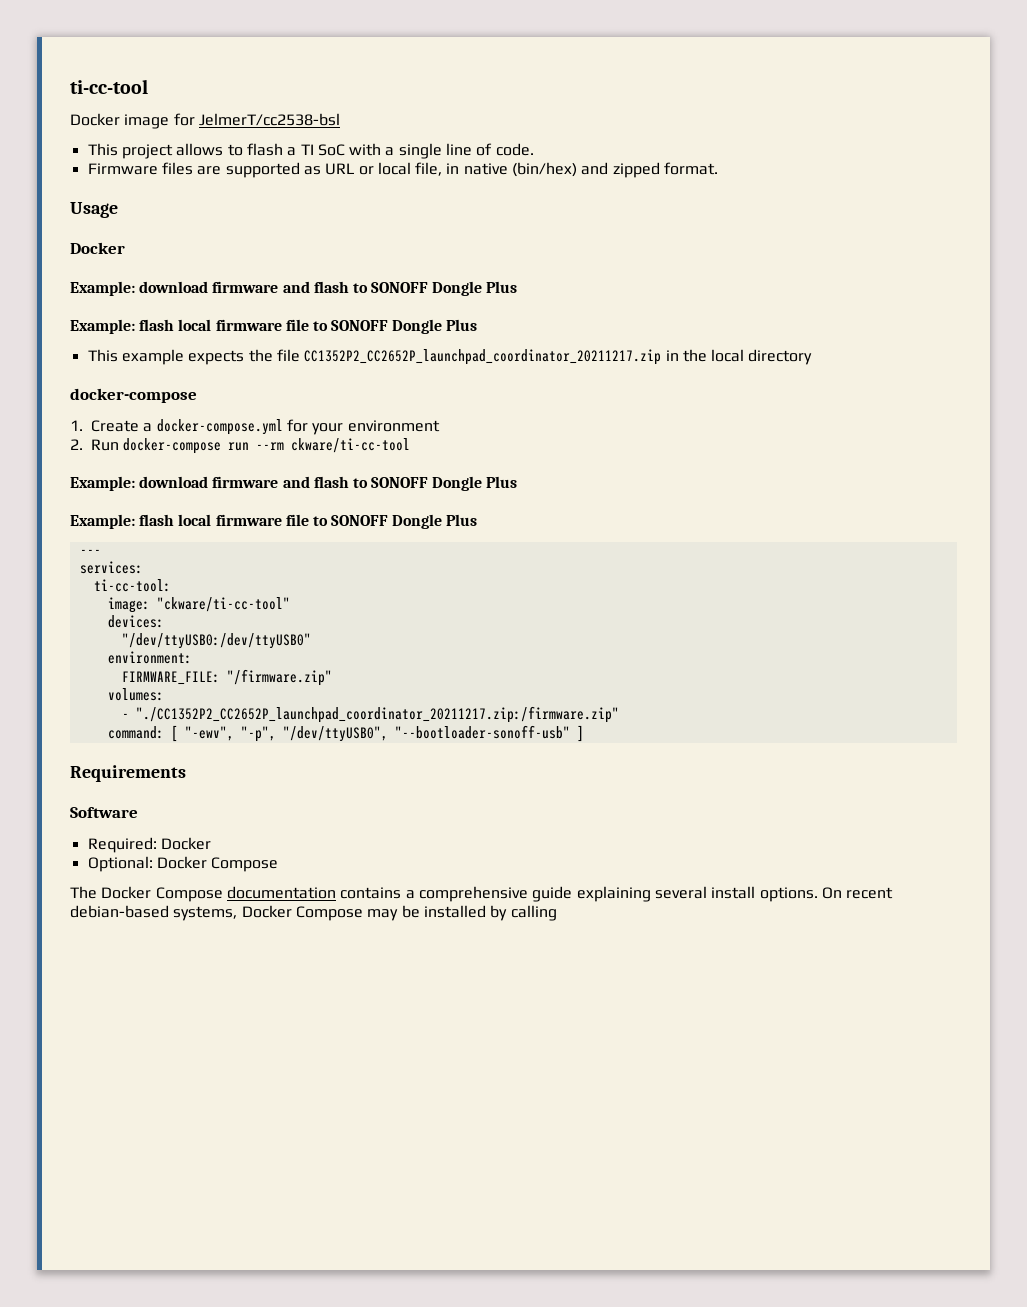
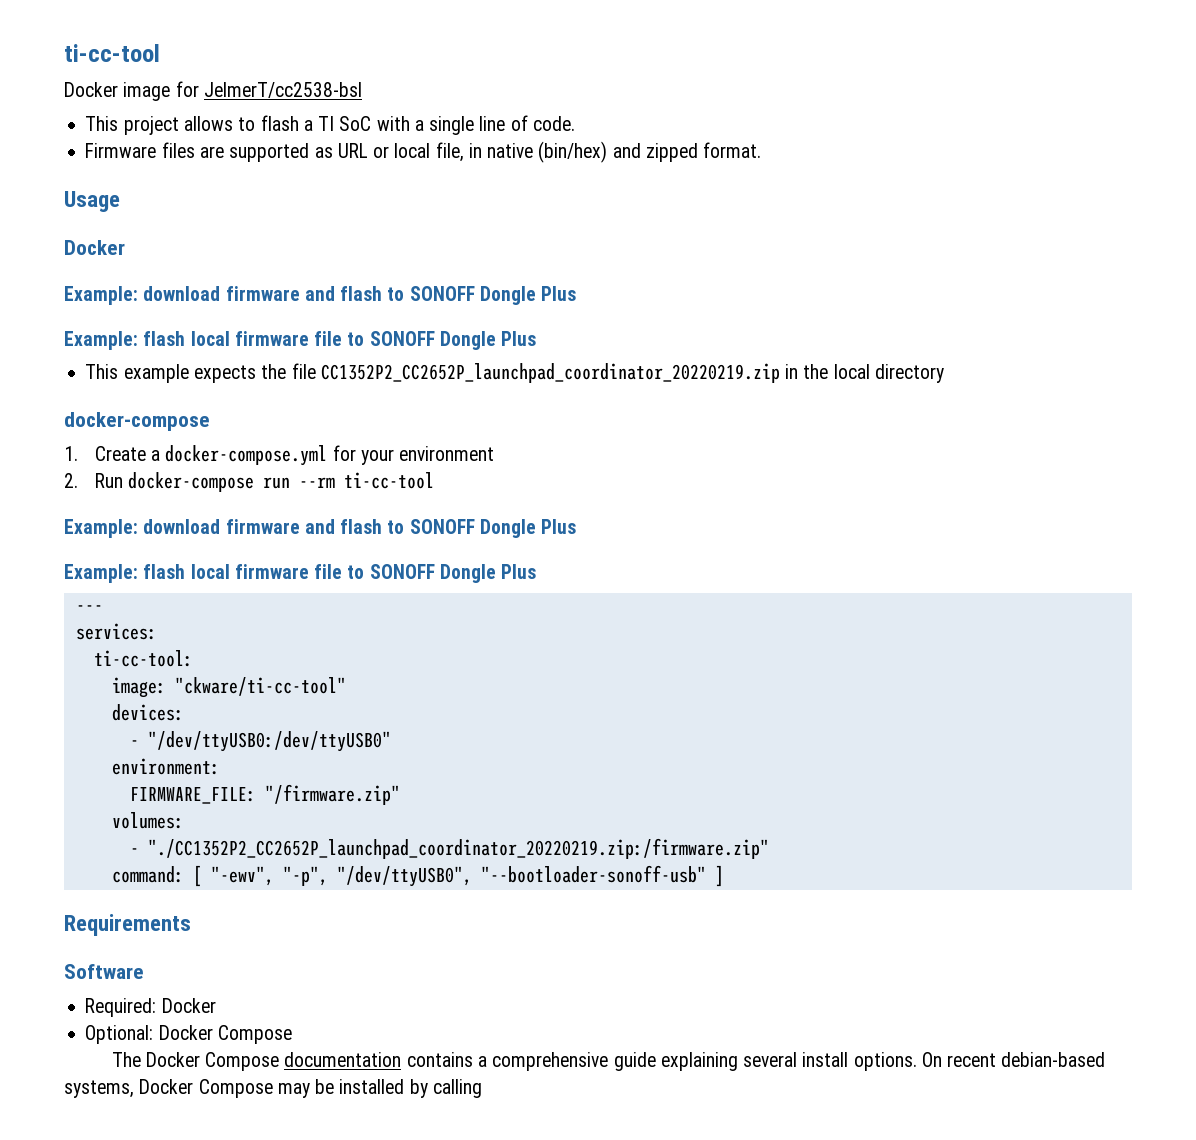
- This example expects the file CC1352P2_CC2652P_launchpad_coordinator_20211217.zip in the local directory
+ This example expects the file CC1352P2_CC2652P_launchpad_coordinator_20220219.zip in the local directory
- 2. Run docker-compose run --rm ckware/ti-cc-tool
+ 2. Run docker-compose run --rm ti-cc-tool
- "/dev/ttyUSB0:/dev/ttyUSB0"
+ - "/dev/ttyUSB0:/dev/ttyUSB0"
- - "./CC1352P2_CC2652P_launchpad_coordinator_20211217.zip:/firmware.zip"
+ - "./CC1352P2_CC2652P_launchpad_coordinator_20220219.zip:/firmware.zip"

